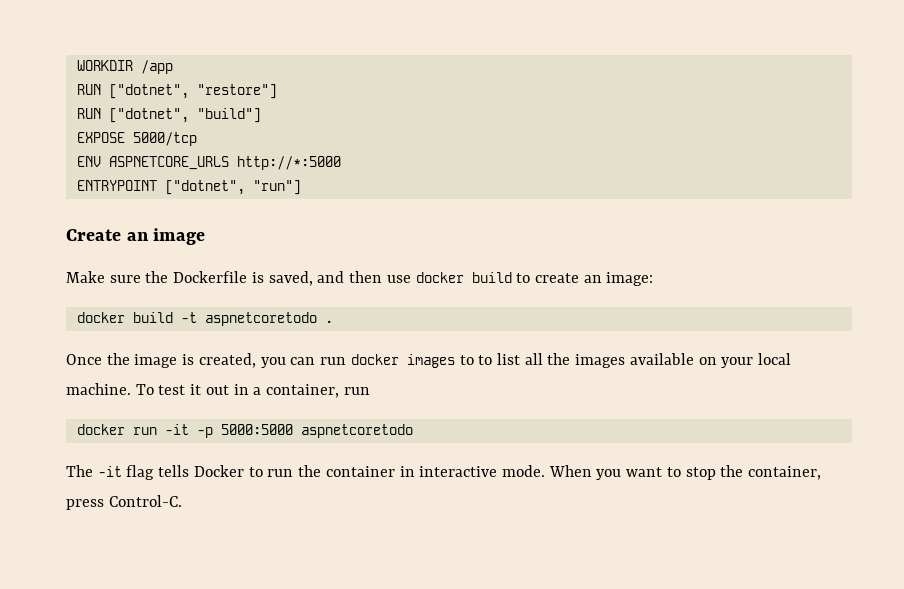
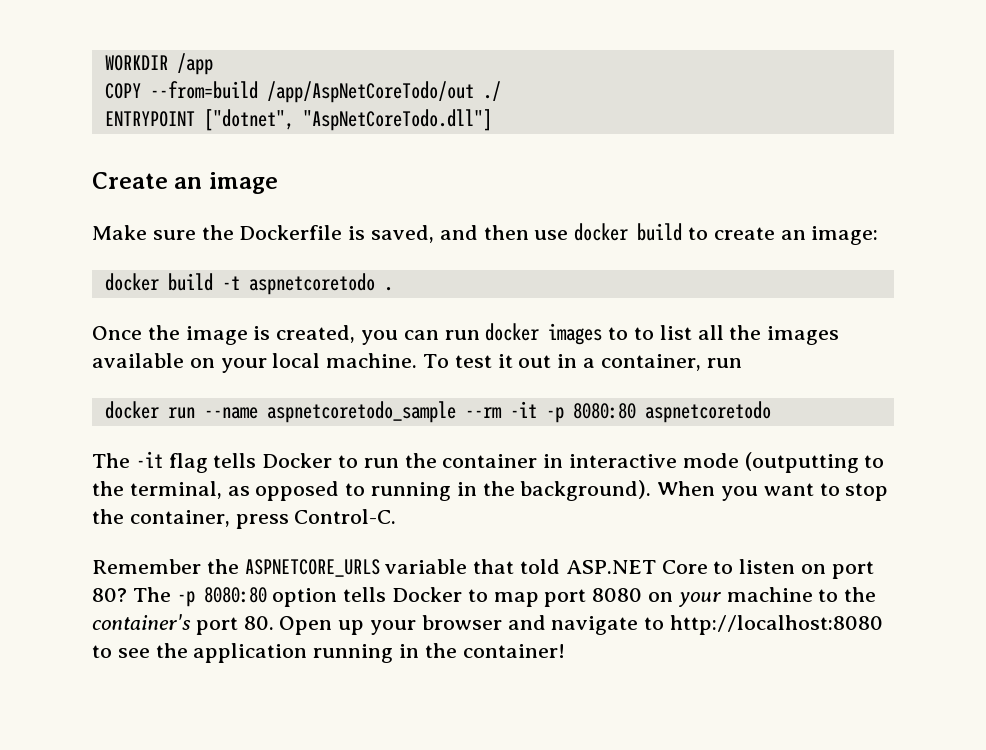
- RUN ["dotnet", "restore"]
- RUN ["dotnet", "build"]
- EXPOSE 5000/tcp
- ENV ASPNETCORE_URLS http://*:5000
+ COPY --from=build /app/AspNetCoreTodo/out ./
- ENTRYPOINT ["dotnet", "run"]
+ ENTRYPOINT ["dotnet", "AspNetCoreTodo.dll"]
- docker run -it -p 5000:5000 aspnetcoretodo
+ docker run --name aspnetcoretodo_sample --rm -it -p 8080:80 aspnetcoretodo
- The -it flag tells Docker to run the container in interactive mode.
+ The -it flag tells Docker to run the container in interactive mode (outputting to the terminal, as opposed to running in the background).
+ Remember the ASPNETCORE_URLS variable that told ASP.NET Core to listen on port 80? The -p 8080:80 option tells Docker to map port 8080 on your machine to the container's port 80. Open up your browser and navigate to http://localhost:8080 to see the application running in the container!

